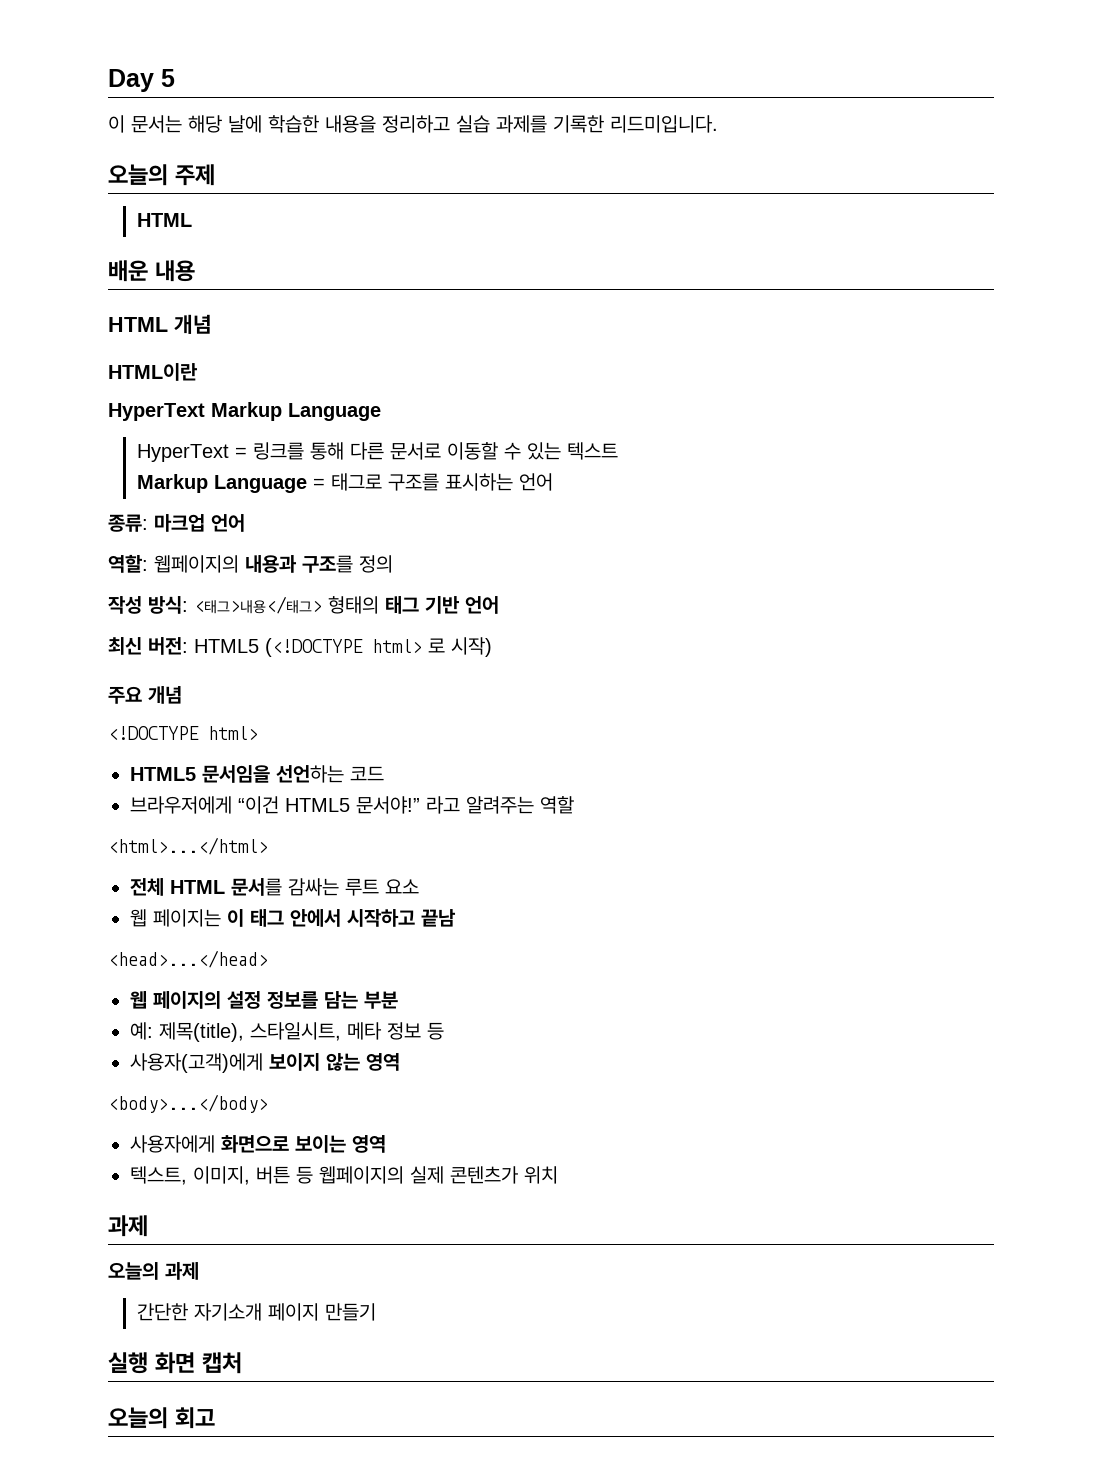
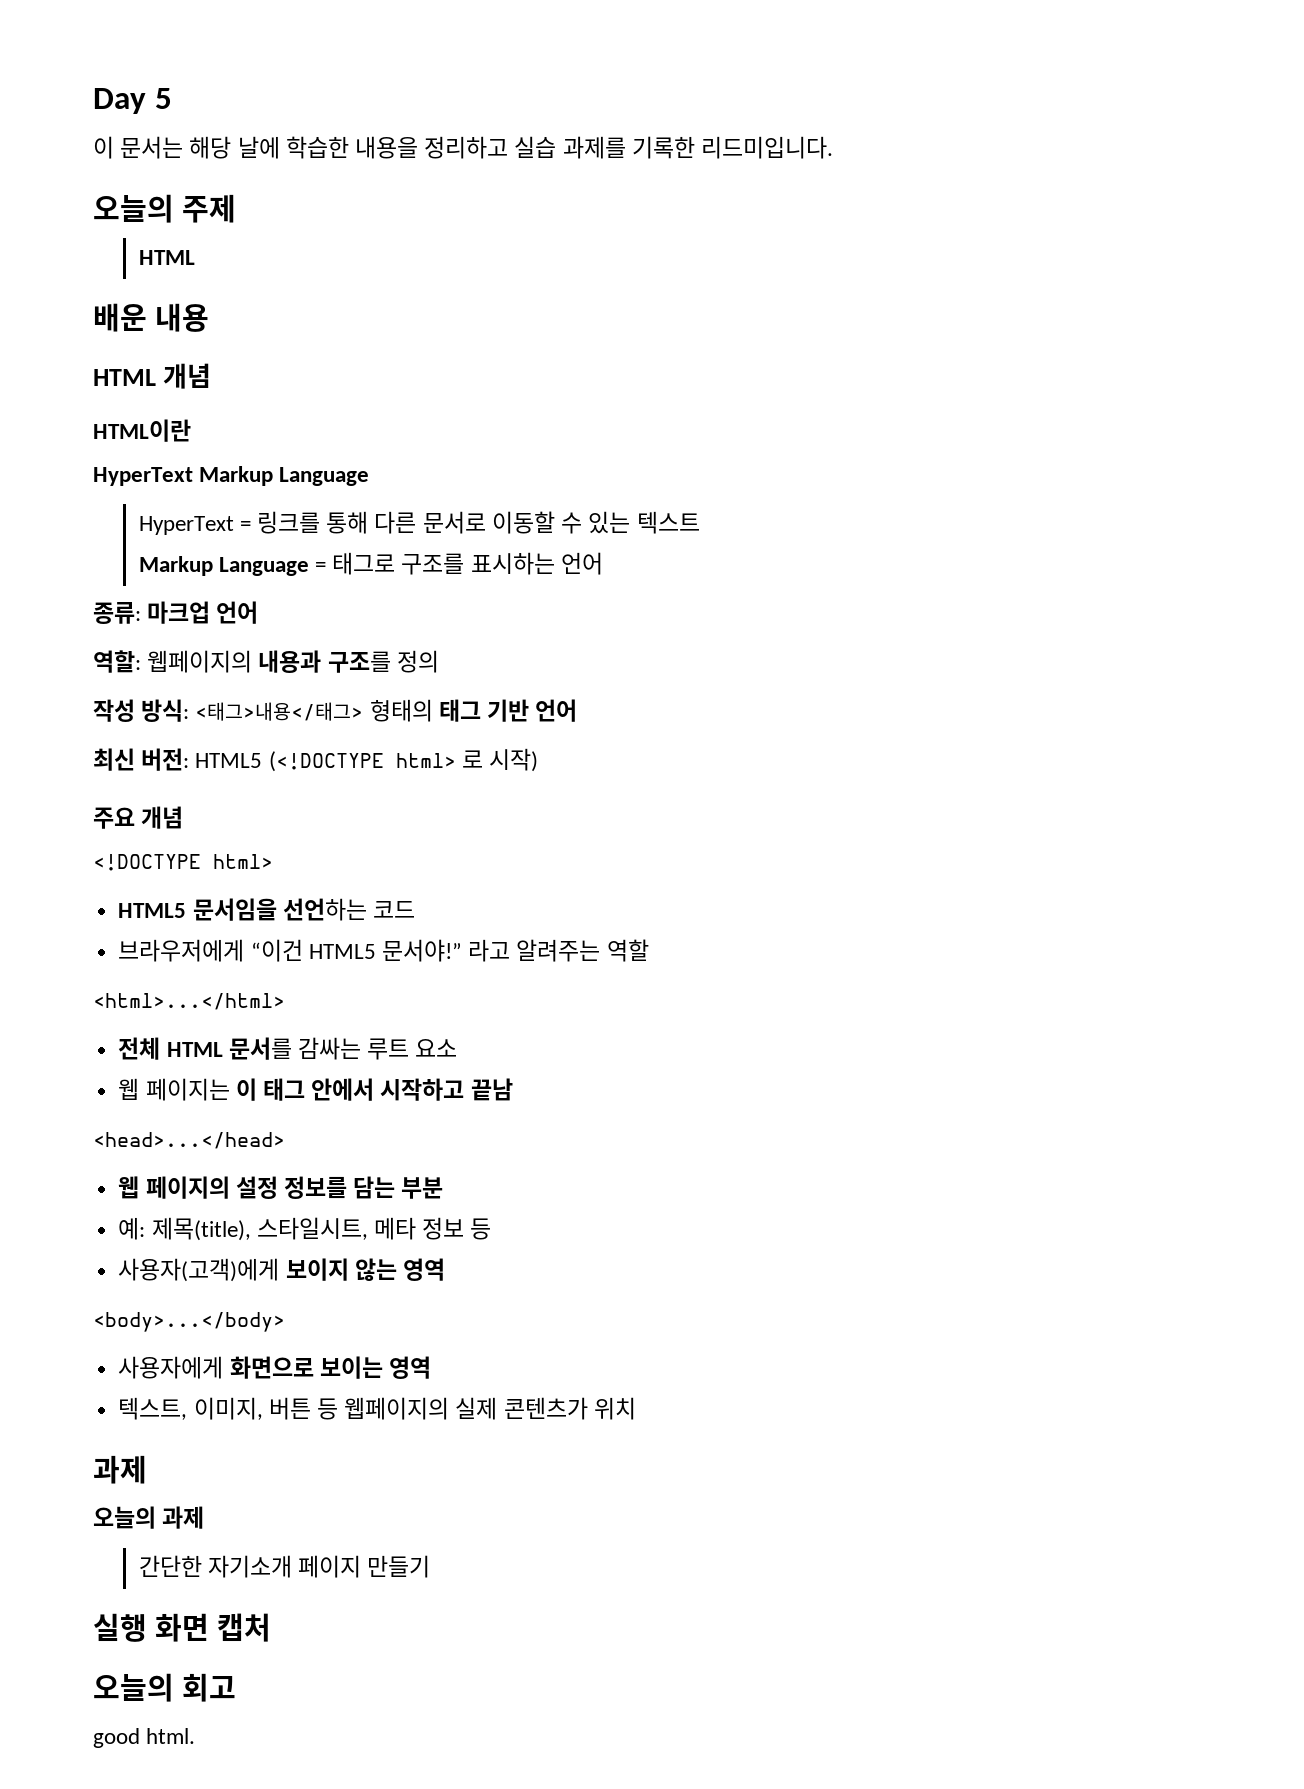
+ good html.

